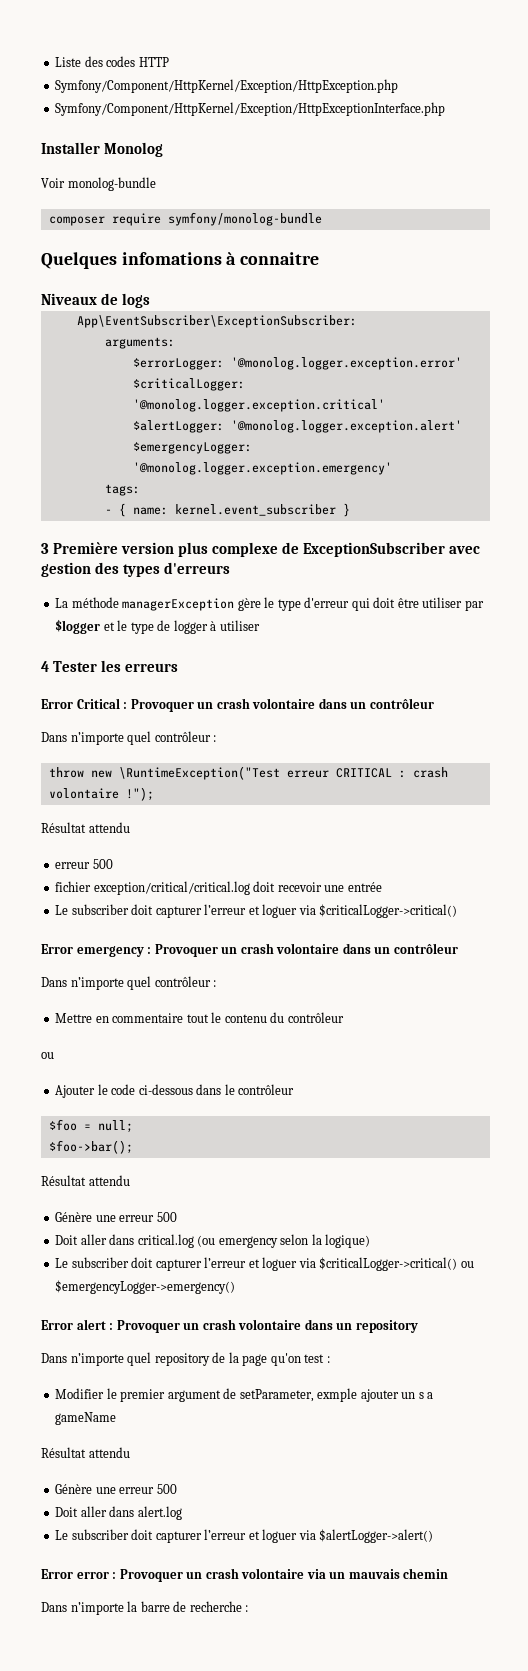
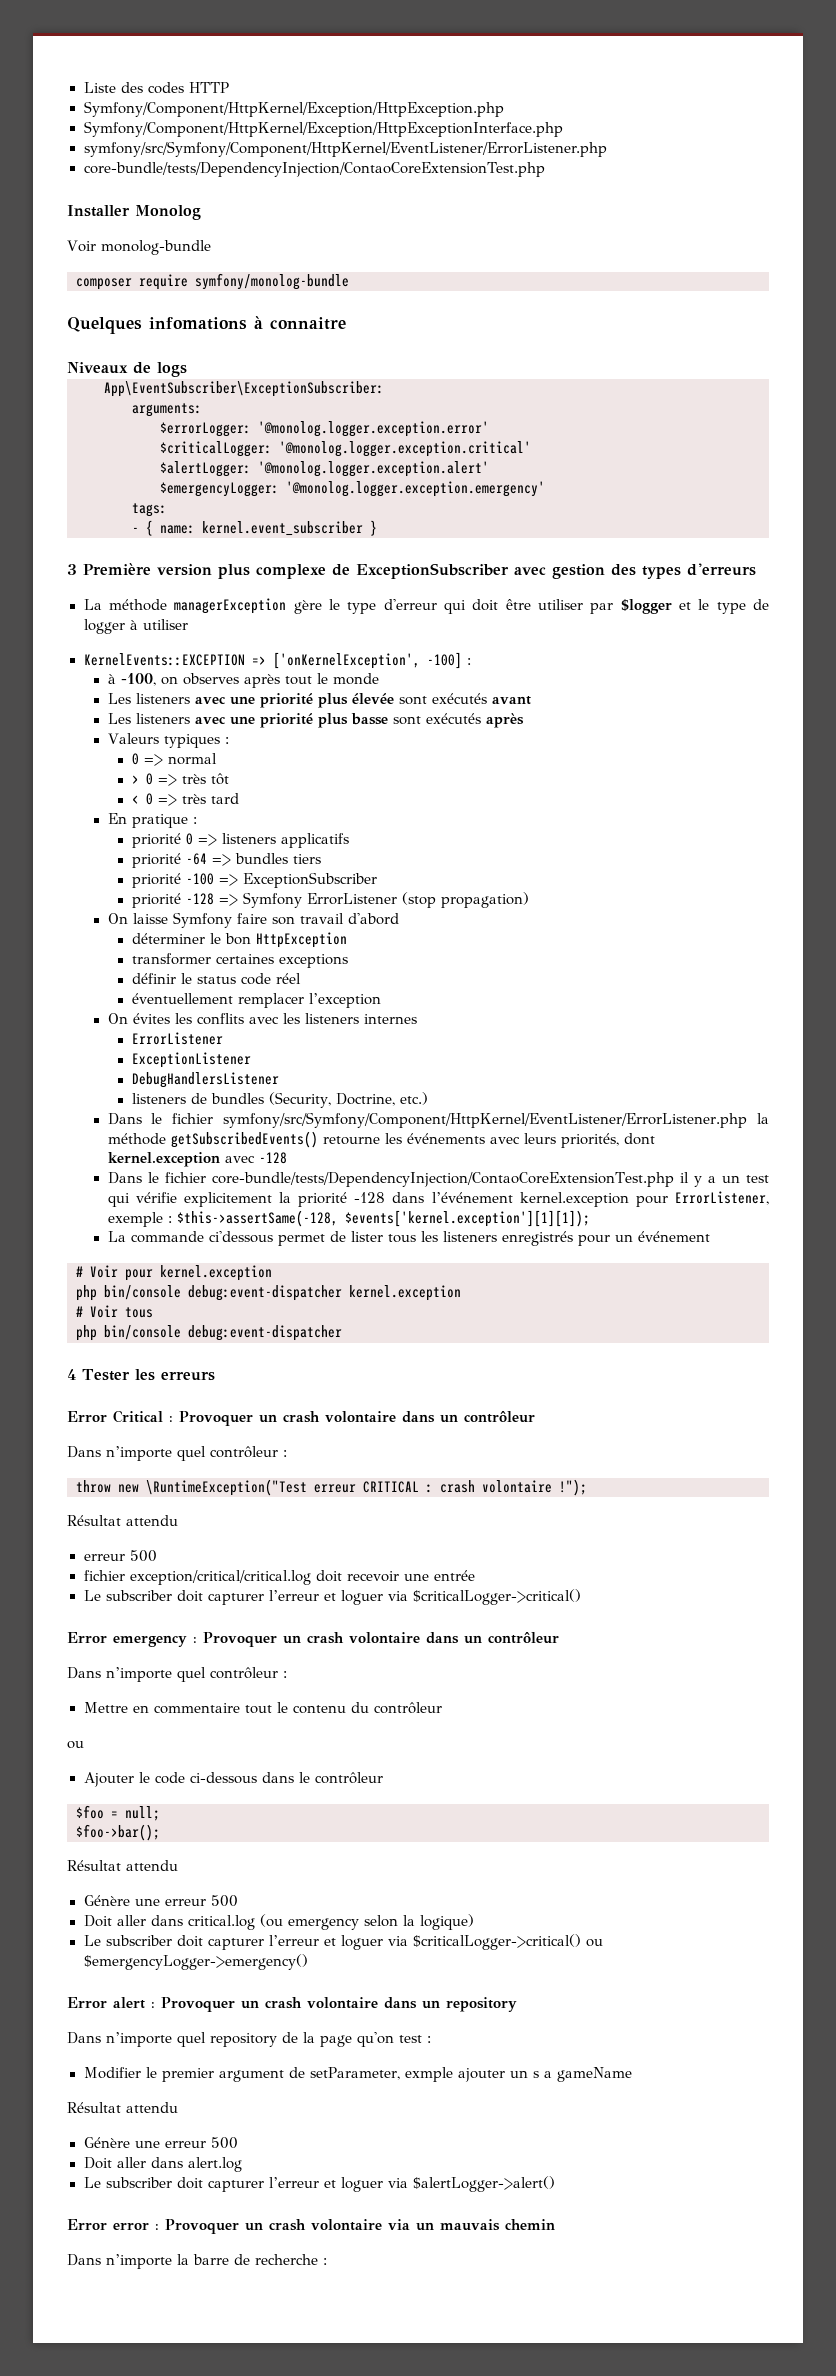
  Symfony/Component/HttpKernel/Exception/HttpExceptionInterface.php
+ symfony/src/Symfony/Component/HttpKernel/EventListener/ErrorListener.php
+ core-bundle/tests/DependencyInjection/ContaoCoreExtensionTest.php
+ KernelEvents::EXCEPTION => ['onKernelException', -100] :
+ à -100, on observes après tout le monde
+ Les listeners avec une priorité plus élevée sont exécutés avant
+ Les listeners avec une priorité plus basse sont exécutés après
+ Valeurs typiques :
+ 0 => normal
+ > 0 => très tôt
+ < 0 => très tard
+ En pratique :
+ priorité 0 => listeners applicatifs
+ priorité -64 => bundles tiers
+ priorité -100 => ExceptionSubscriber
+ priorité -128 => Symfony ErrorListener (stop propagation)
+ On laisse Symfony faire son travail d'abord
+ déterminer le bon HttpException
+ transformer certaines exceptions
+ définir le status code réel
+ éventuellement remplacer l’exception
+ On évites les conflits avec les listeners internes
+ ErrorListener
+ ExceptionListener
+ DebugHandlersListener
+ listeners de bundles (Security, Doctrine, etc.)
+ Dans le fichier symfony/src/Symfony/Component/HttpKernel/EventListener/ErrorListener.php la méthode getSubscribedEvents() retourne les événements avec leurs priorités, dont kernel.exception avec -128
+ Dans le fichier core-bundle/tests/DependencyInjection/ContaoCoreExtensionTest.php il y a un test qui vérifie explicitement la priorité -128 dans l’événement kernel.exception pour ErrorListener, exemple : $this->assertSame(-128, $events['kernel.exception'][1][1]);
+ La commande ci'dessous permet de lister tous les listeners enregistrés pour un événement
+ # Voir pour kernel.exception
+ php bin/console debug:event-dispatcher kernel.exception
+ # Voir tous
+ php bin/console debug:event-dispatcher

